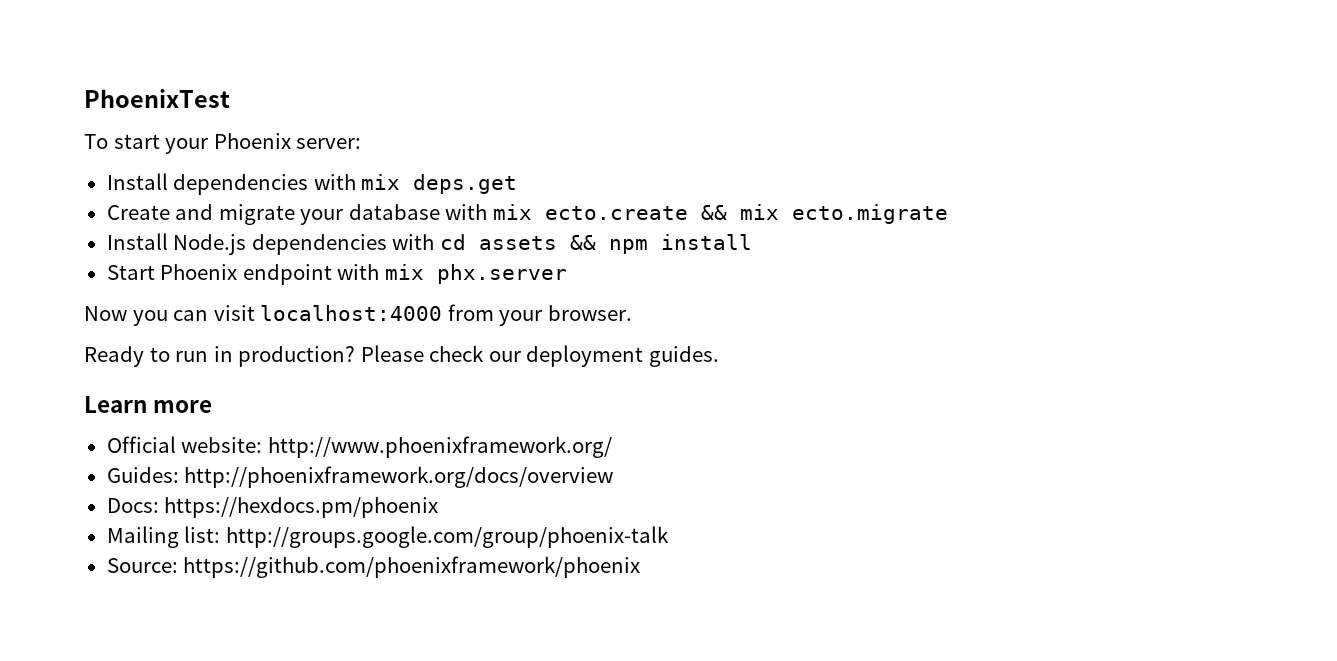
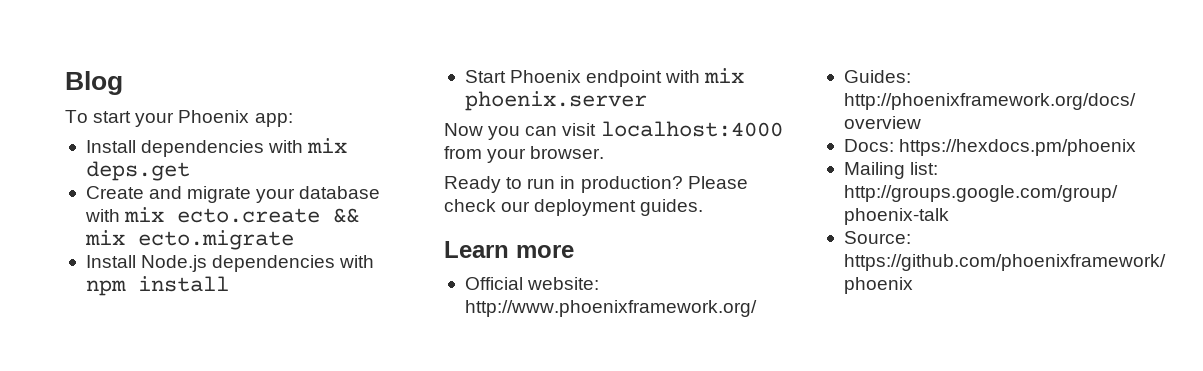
- PhoenixTest
+ Blog
- To start your Phoenix server:
+ To start your Phoenix app:
- Install Node.js dependencies with cd assets && npm install
+ Install Node.js dependencies with npm install
- Start Phoenix endpoint with mix phx.server
+ Start Phoenix endpoint with mix phoenix.server

